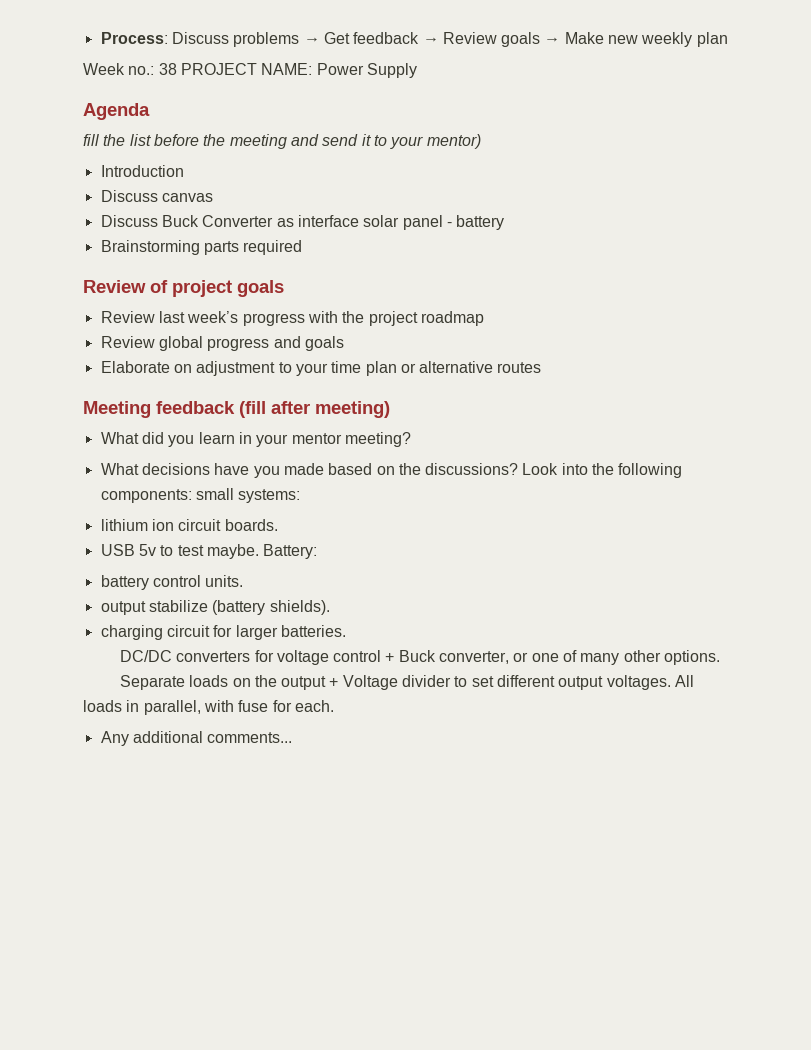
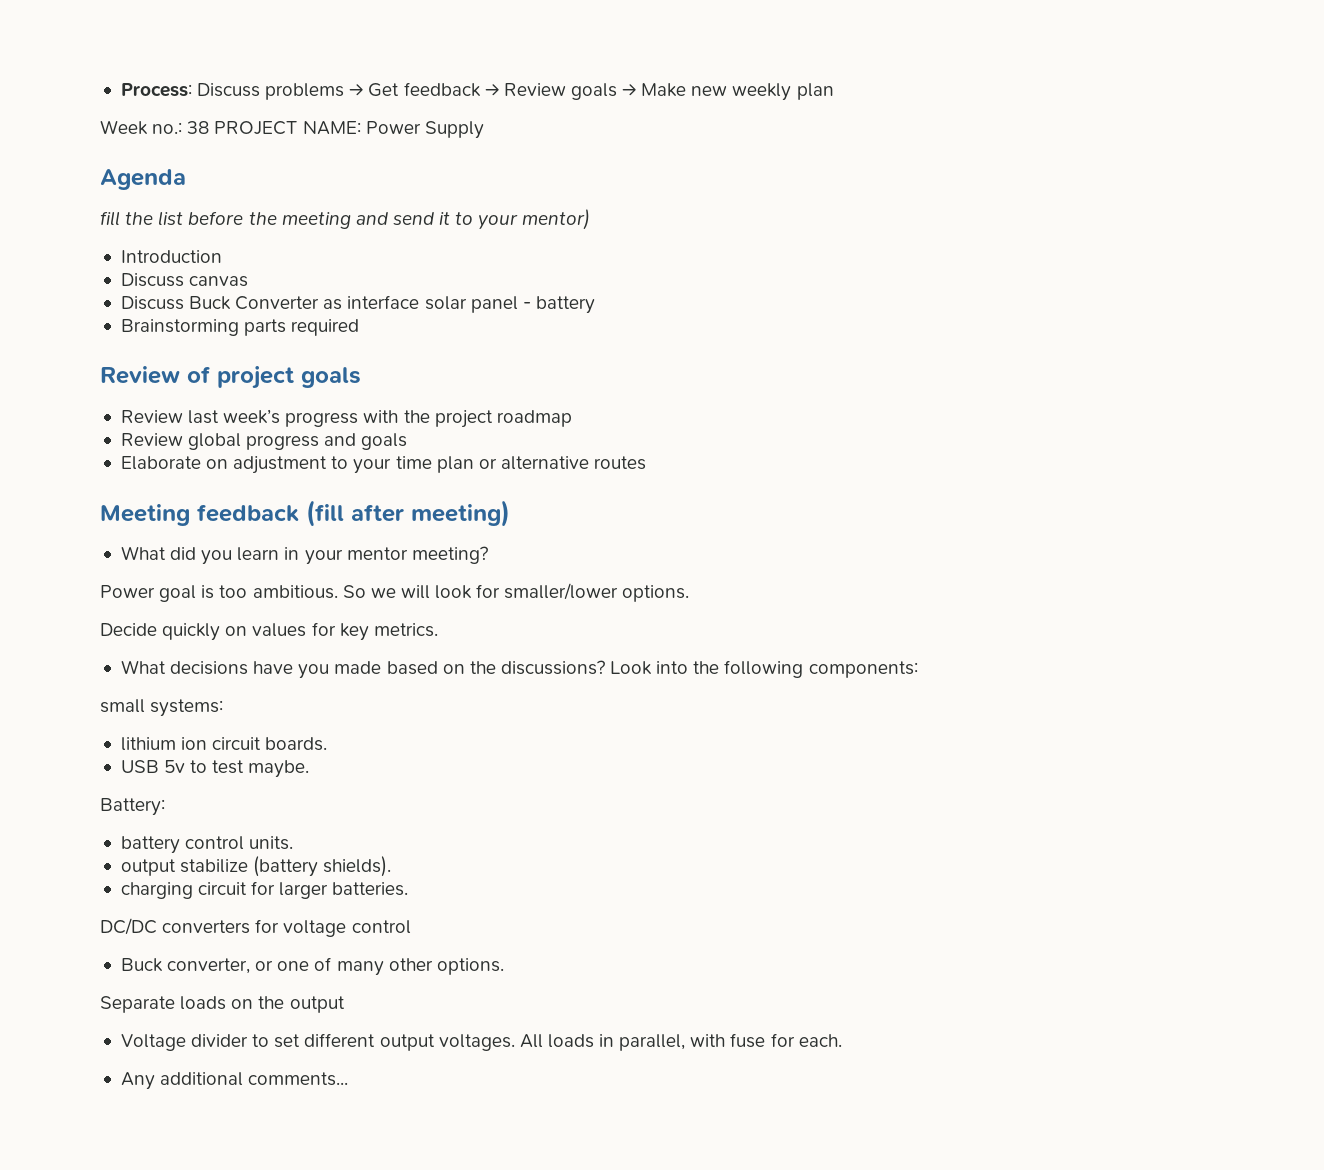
+ Power goal is too ambitious. So we will look for smaller/lower options.
+ Decide quickly on values for key metrics.
- Look into the following components: small systems:
+ Look into the following components:
+ small systems:
- USB 5v to test maybe. Battery:
+ USB 5v to test maybe.
+ Battery:
- DC/DC converters for voltage control + Buck converter, or one of many other options.
+ DC/DC converters for voltage control
+ Buck converter, or one of many other options.
- Separate loads on the output + Voltage divider to set different output voltages.
+ Separate loads on the output
+ Voltage divider to set different output voltages.

